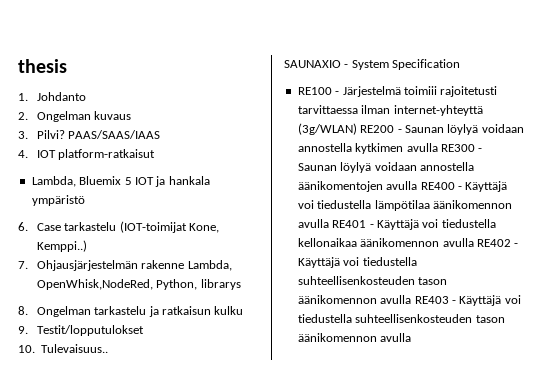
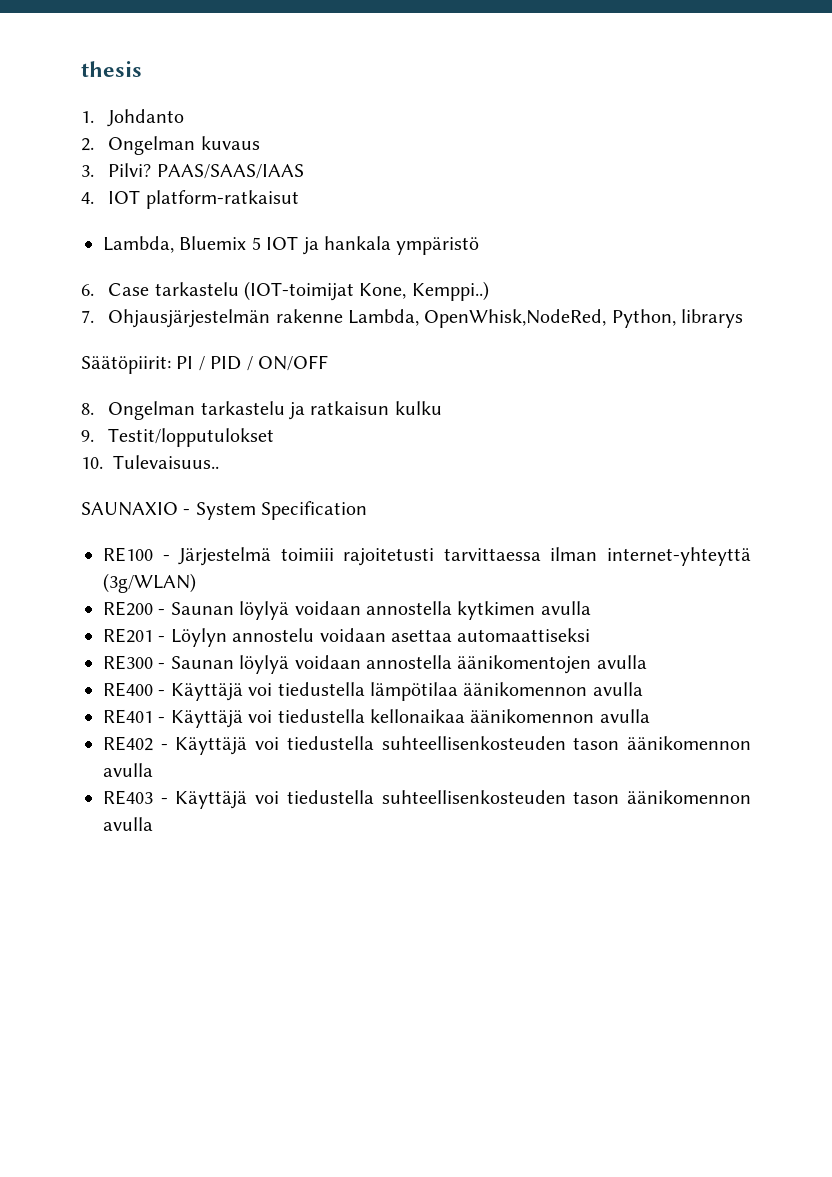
+ Säätöpiirit: PI / PID / ON/OFF
- RE100 - Järjestelmä toimiii rajoitetusti tarvittaessa ilman internet-yhteyttä (3g/WLAN) RE200 - Saunan löylyä voidaan annostella kytkimen avulla RE300 - Saunan löylyä voidaan annostella äänikomentojen avulla RE400 - Käyttäjä voi tiedustella lämpötilaa äänikomennon avulla RE401 - Käyttäjä voi tiedustella kellonaikaa äänikomennon avulla RE402 - Käyttäjä voi tiedustella suhteellisenkosteuden tason äänikomennon avulla RE403 - Käyttäjä voi tiedustella suhteellisenkosteuden tason äänikomennon avulla
+ RE100 - Järjestelmä toimiii rajoitetusti tarvittaessa ilman internet-yhteyttä (3g/WLAN)
+ RE200 - Saunan löylyä voidaan annostella kytkimen avulla
+ RE201 - Löylyn annostelu voidaan asettaa automaattiseksi
+ RE300 - Saunan löylyä voidaan annostella äänikomentojen avulla
+ RE400 - Käyttäjä voi tiedustella lämpötilaa äänikomennon avulla
+ RE401 - Käyttäjä voi tiedustella kellonaikaa äänikomennon avulla
+ RE402 - Käyttäjä voi tiedustella suhteellisenkosteuden tason äänikomennon avulla
+ RE403 - Käyttäjä voi tiedustella suhteellisenkosteuden tason äänikomennon avulla

